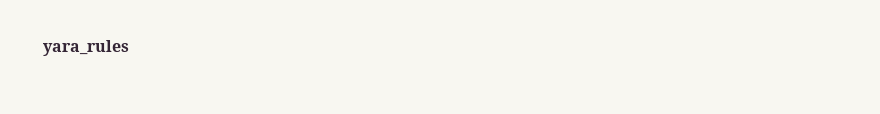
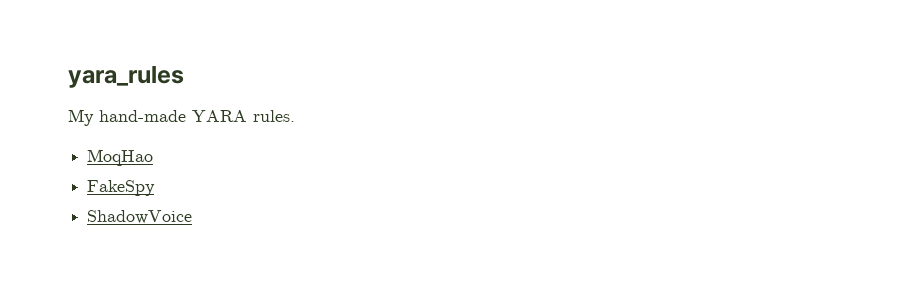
+ My hand-made YARA rules.
+ MoqHao
+ FakeSpy
+ ShadowVoice

